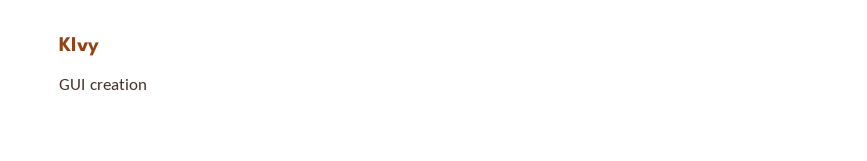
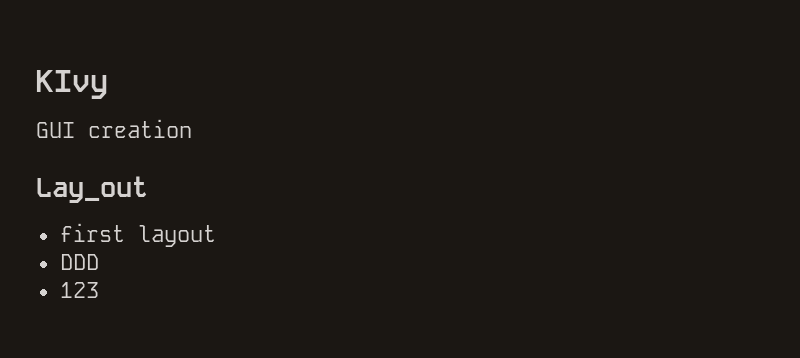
+ Lay_out
+ first layout
+ DDD
+ 123

